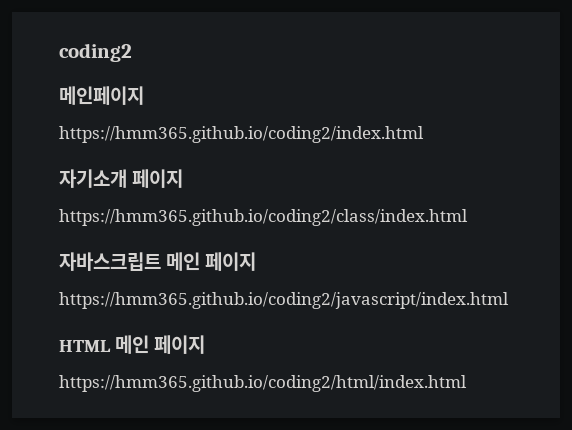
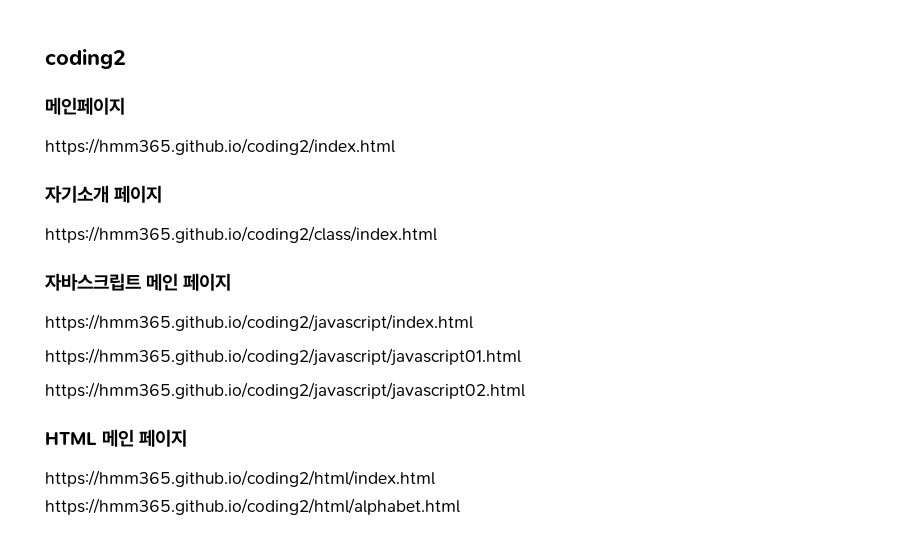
+ https://hmm365.github.io/coding2/javascript/javascript01.html
+ https://hmm365.github.io/coding2/javascript/javascript02.html
+ https://hmm365.github.io/coding2/html/alphabet.html

